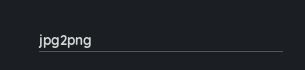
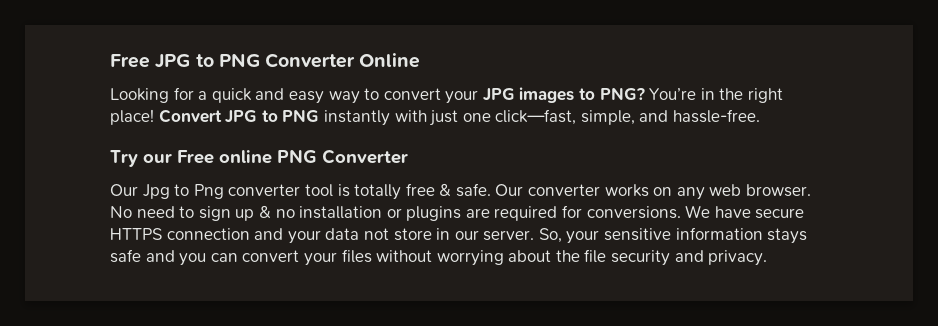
- jpg2png
+ Free JPG to PNG Converter Online
+ Looking for a quick and easy way to convert your JPG images to PNG? You’re in the right place! Convert JPG to PNG instantly with just one click—fast, simple, and hassle-free.
+ Try our Free online PNG Converter
+ Our Jpg to Png converter tool is totally free & safe. Our converter works on any web browser. No need to sign up & no installation or plugins are required for conversions. We have secure HTTPS connection and your data not store in our server. So, your sensitive information stays safe and you can convert your files without worrying about the file security and privacy.

